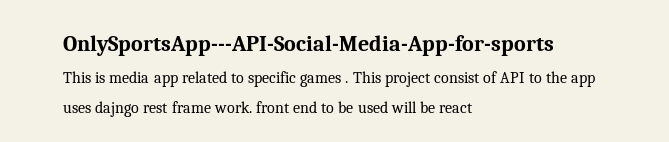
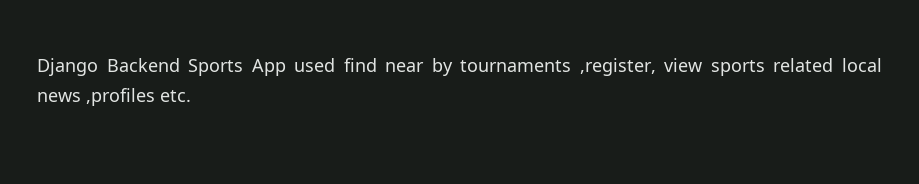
- OnlySportsApp---API-Social-Media-App-for-sports
- This is media app related to specific games . This project consist of API to the app
- uses dajngo rest frame work. front end to be used will be react
+ Django Backend Sports App used find near by tournaments ,register, view sports related local news ,profiles etc.

